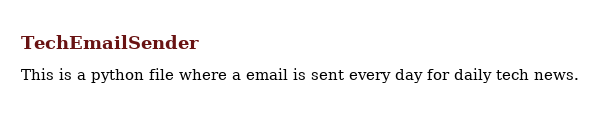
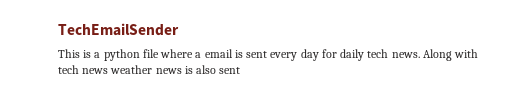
+ Along with tech news weather news is also sent

